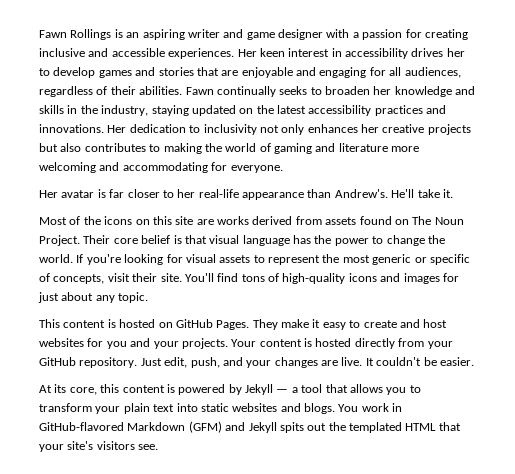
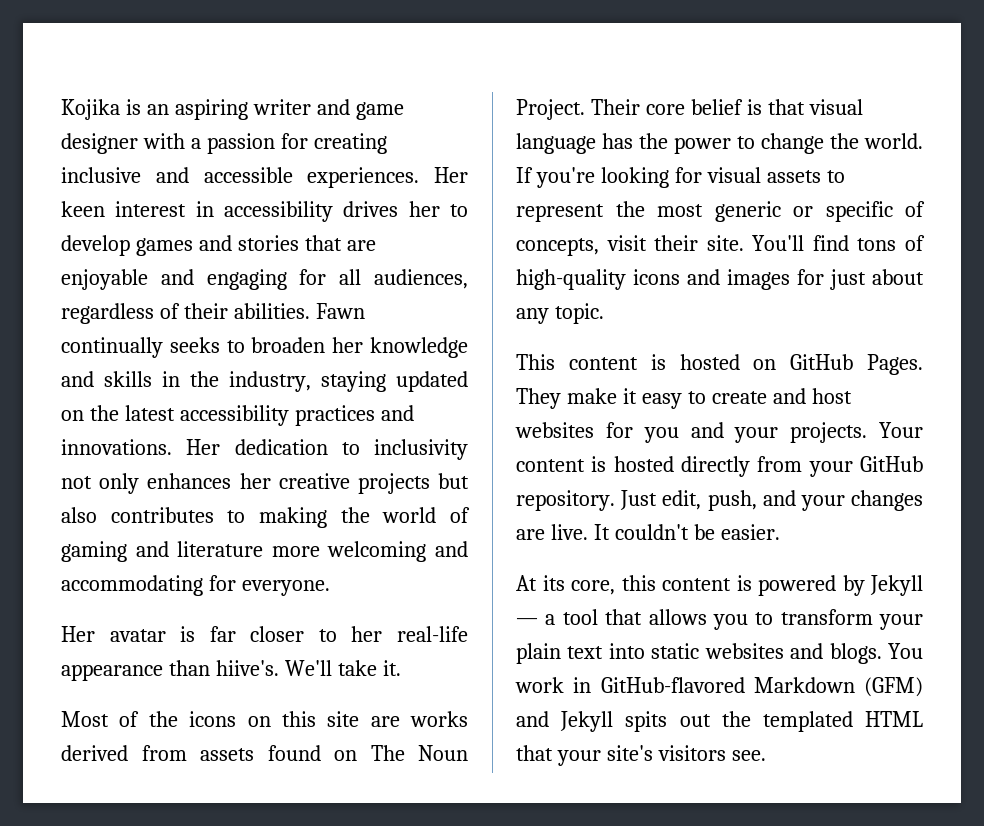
- Fawn Rollings is an aspiring writer and game designer with a passion for creating inclusive and accessible experiences.
+ Kojika is an aspiring writer and game designer with a passion for creating inclusive and accessible experiences.
- Her avatar is far closer to her real-life appearance than Andrew's. He'll take it.
+ Her avatar is far closer to her real-life appearance than hiive's. We'll take it.

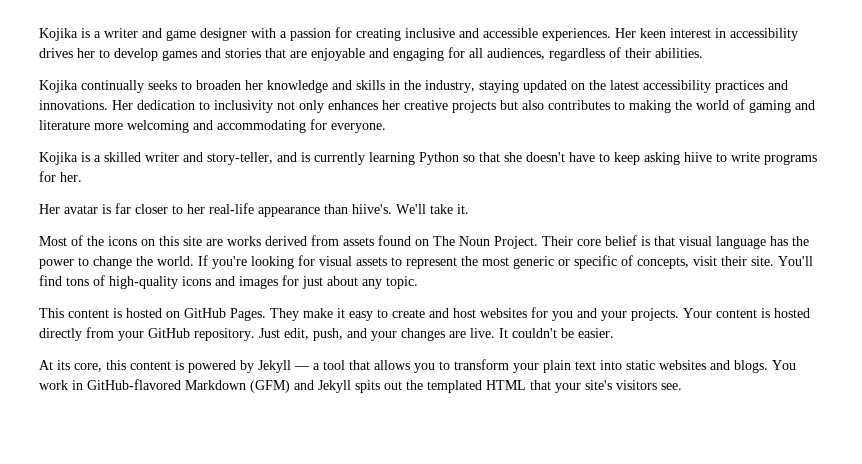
- Kojika is an aspiring writer and game designer with a passion for creating inclusive and accessible experiences.
+ Kojika is a writer and game designer with a passion for creating inclusive and accessible experiences.
- Her keen interest in accessibility drives her to develop games and stories that are enjoyable and engaging for all audiences, regardless of their abilities. Fawn continually seeks to broaden her knowledge and skills in the industry, staying updated on the latest accessibility practices and innovations.
+ Her keen interest in accessibility drives her to develop games and stories that are enjoyable and engaging for all audiences, regardless of their abilities.
+ Kojika continually seeks to broaden her knowledge and skills in the industry, staying updated on the latest accessibility practices and innovations.
+ Kojika is a skilled writer and story-teller, and is currently learning Python so that she doesn't have to keep asking hiive to write programs for her.

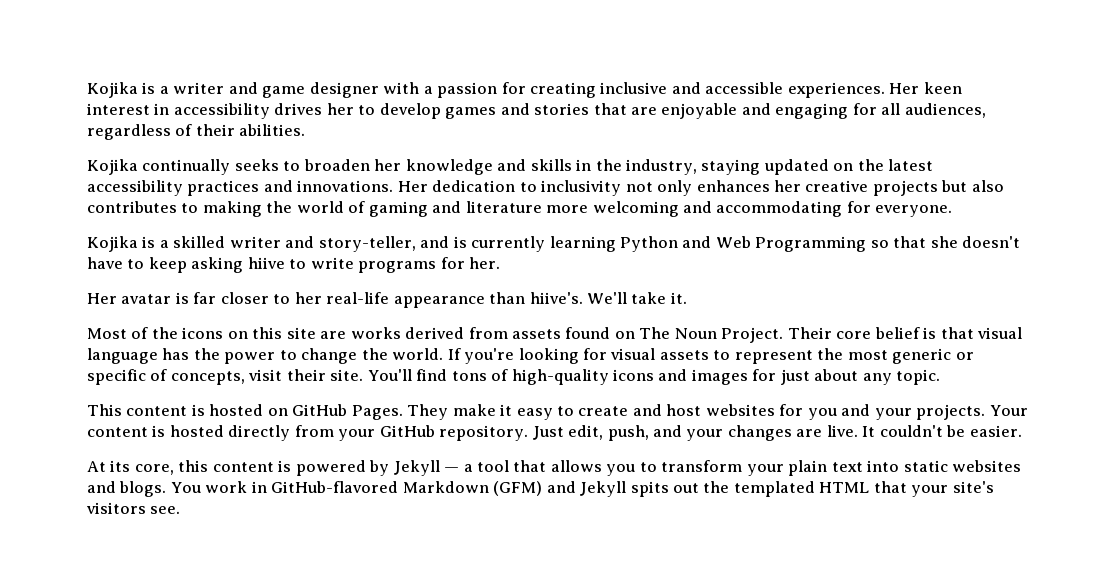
- Kojika is a skilled writer and story-teller, and is currently learning Python so that she doesn't have to keep asking hiive to write programs for her.
+ Kojika is a skilled writer and story-teller, and is currently learning Python and Web Programming so that she doesn't have to keep asking hiive to write programs for her.

